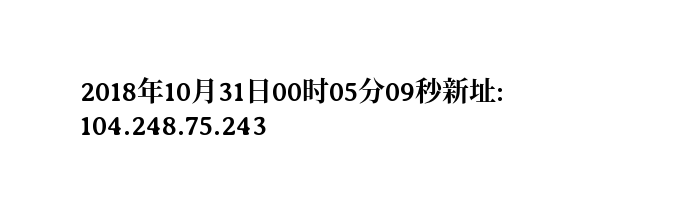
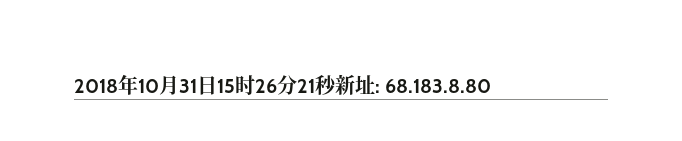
- 2018年10月31日00时05分09秒新址: 104.248.75.243
+ 2018年10月31日15时26分21秒新址: 68.183.8.80

